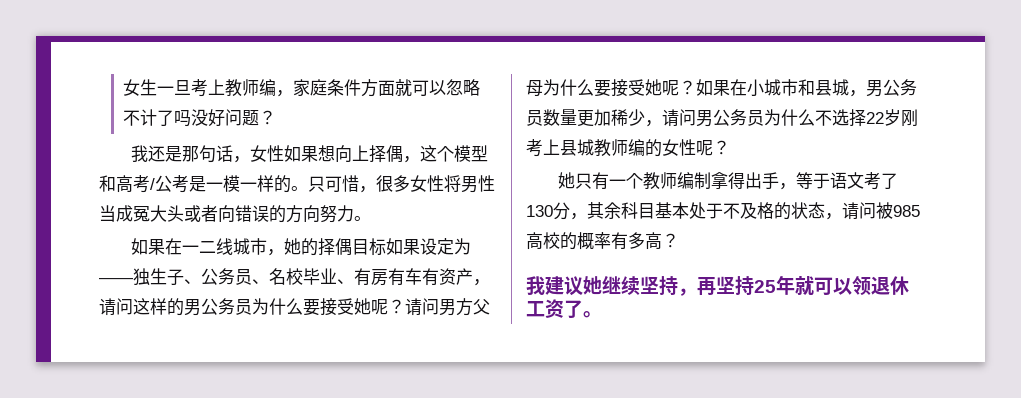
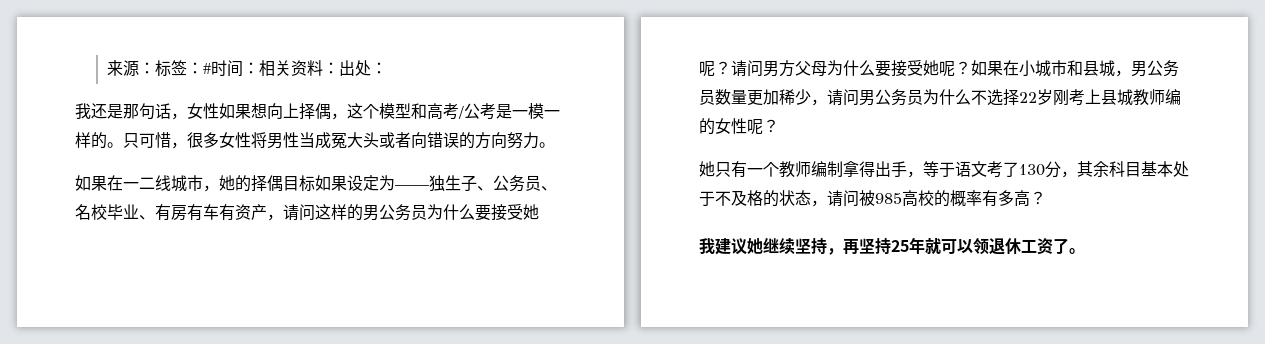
- 女生一旦考上教师编，家庭条件方面就可以忽略不计了吗没好问题？
+ 来源：标签：#时间：相关资料：出处：

